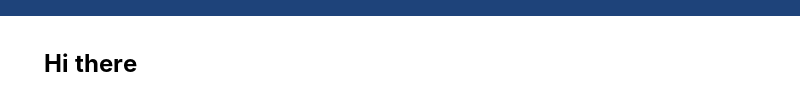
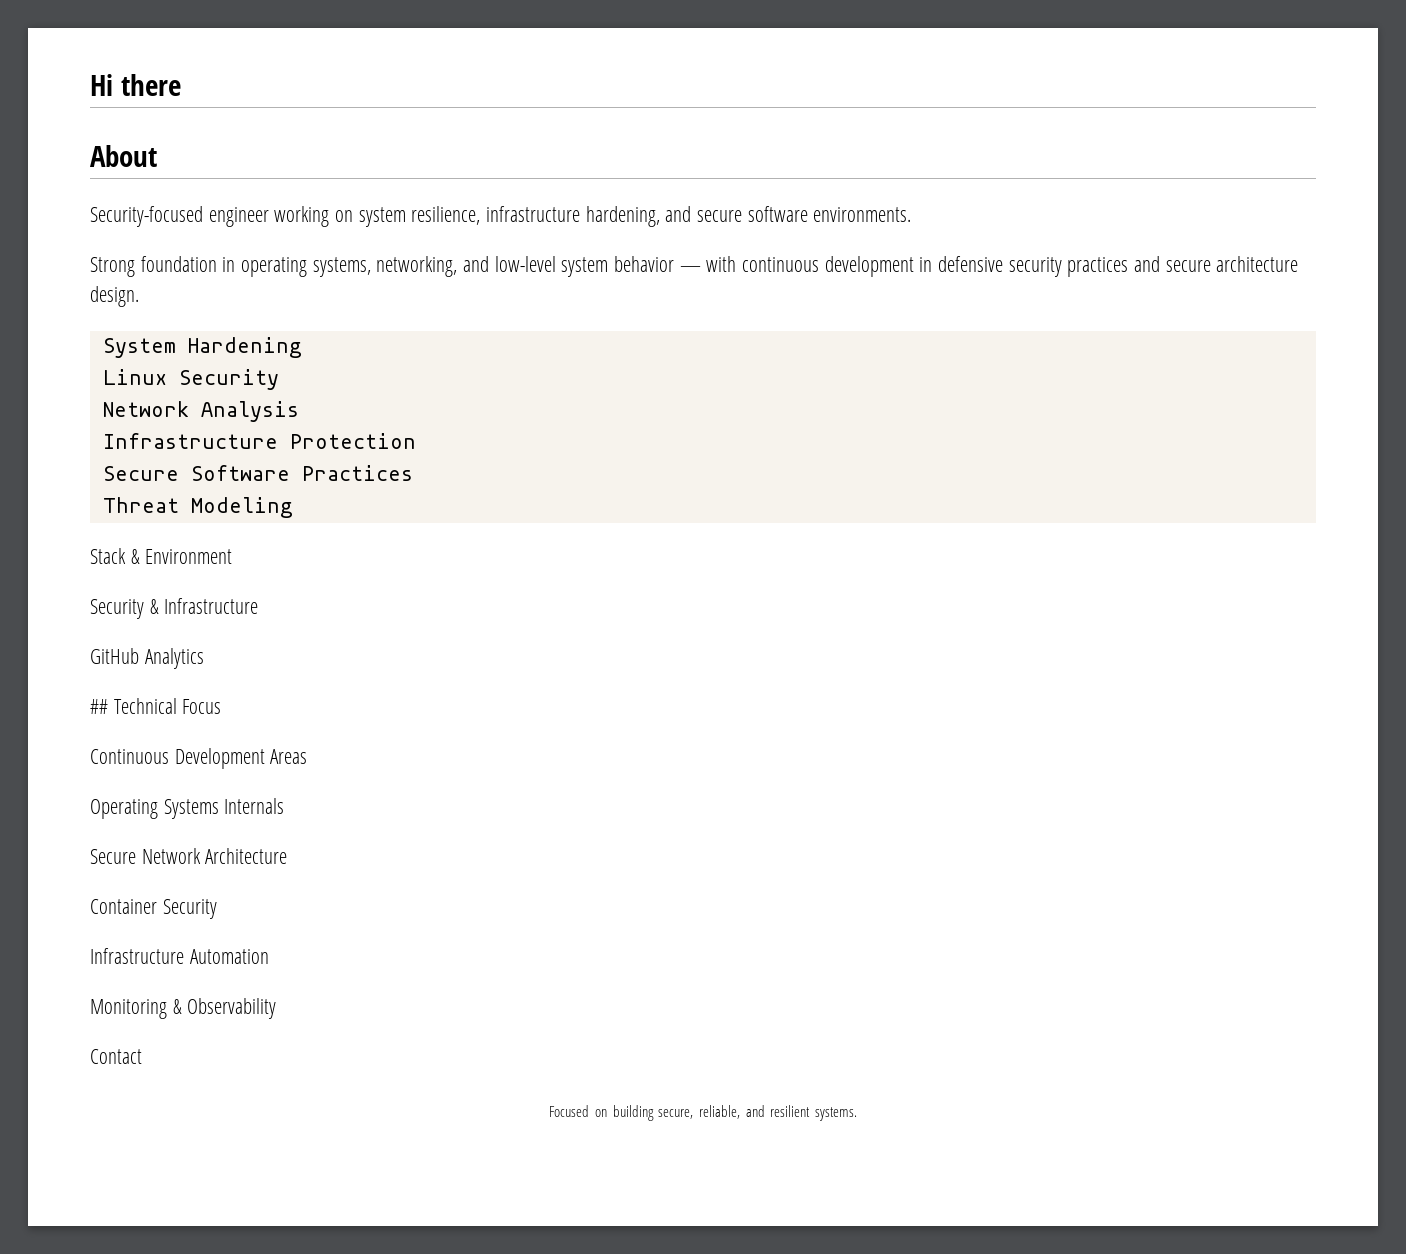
+ About
+ Security-focused engineer working on system resilience, infrastructure hardening, and secure software environments.
+ Strong foundation in operating systems, networking, and low-level system behavior — with continuous development in defensive security practices and secure architecture design.
+ System Hardening
+ Linux Security
+ Network Analysis
+ Infrastructure Protection
+ Secure Software Practices
+ Threat Modeling
+ Stack & Environment
+ Security & Infrastructure
+ GitHub Analytics
+ ## Technical Focus
+ Continuous Development Areas
+ Operating Systems Internals
+ Secure Network Architecture
+ Container Security
+ Infrastructure Automation
+ Monitoring & Observability
+ Contact
+ Focused on building secure, reliable, and resilient systems.

